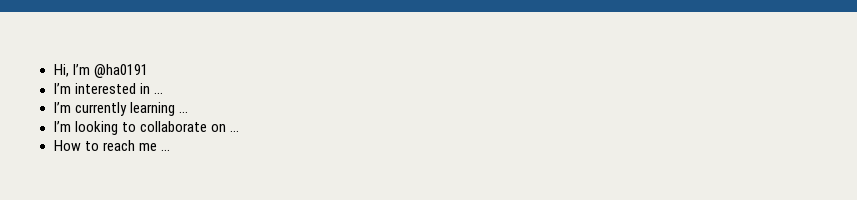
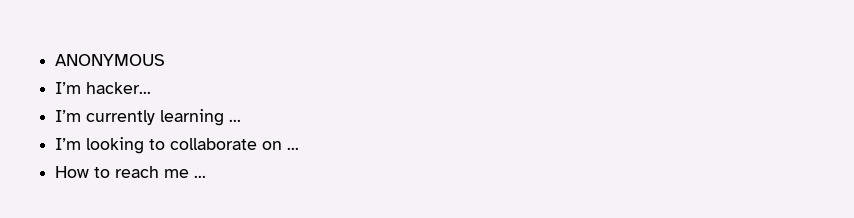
- Hi, I’m @ha0191
- I’m interested in ...
+ ANONYMOUS
+ I’m hacker...

